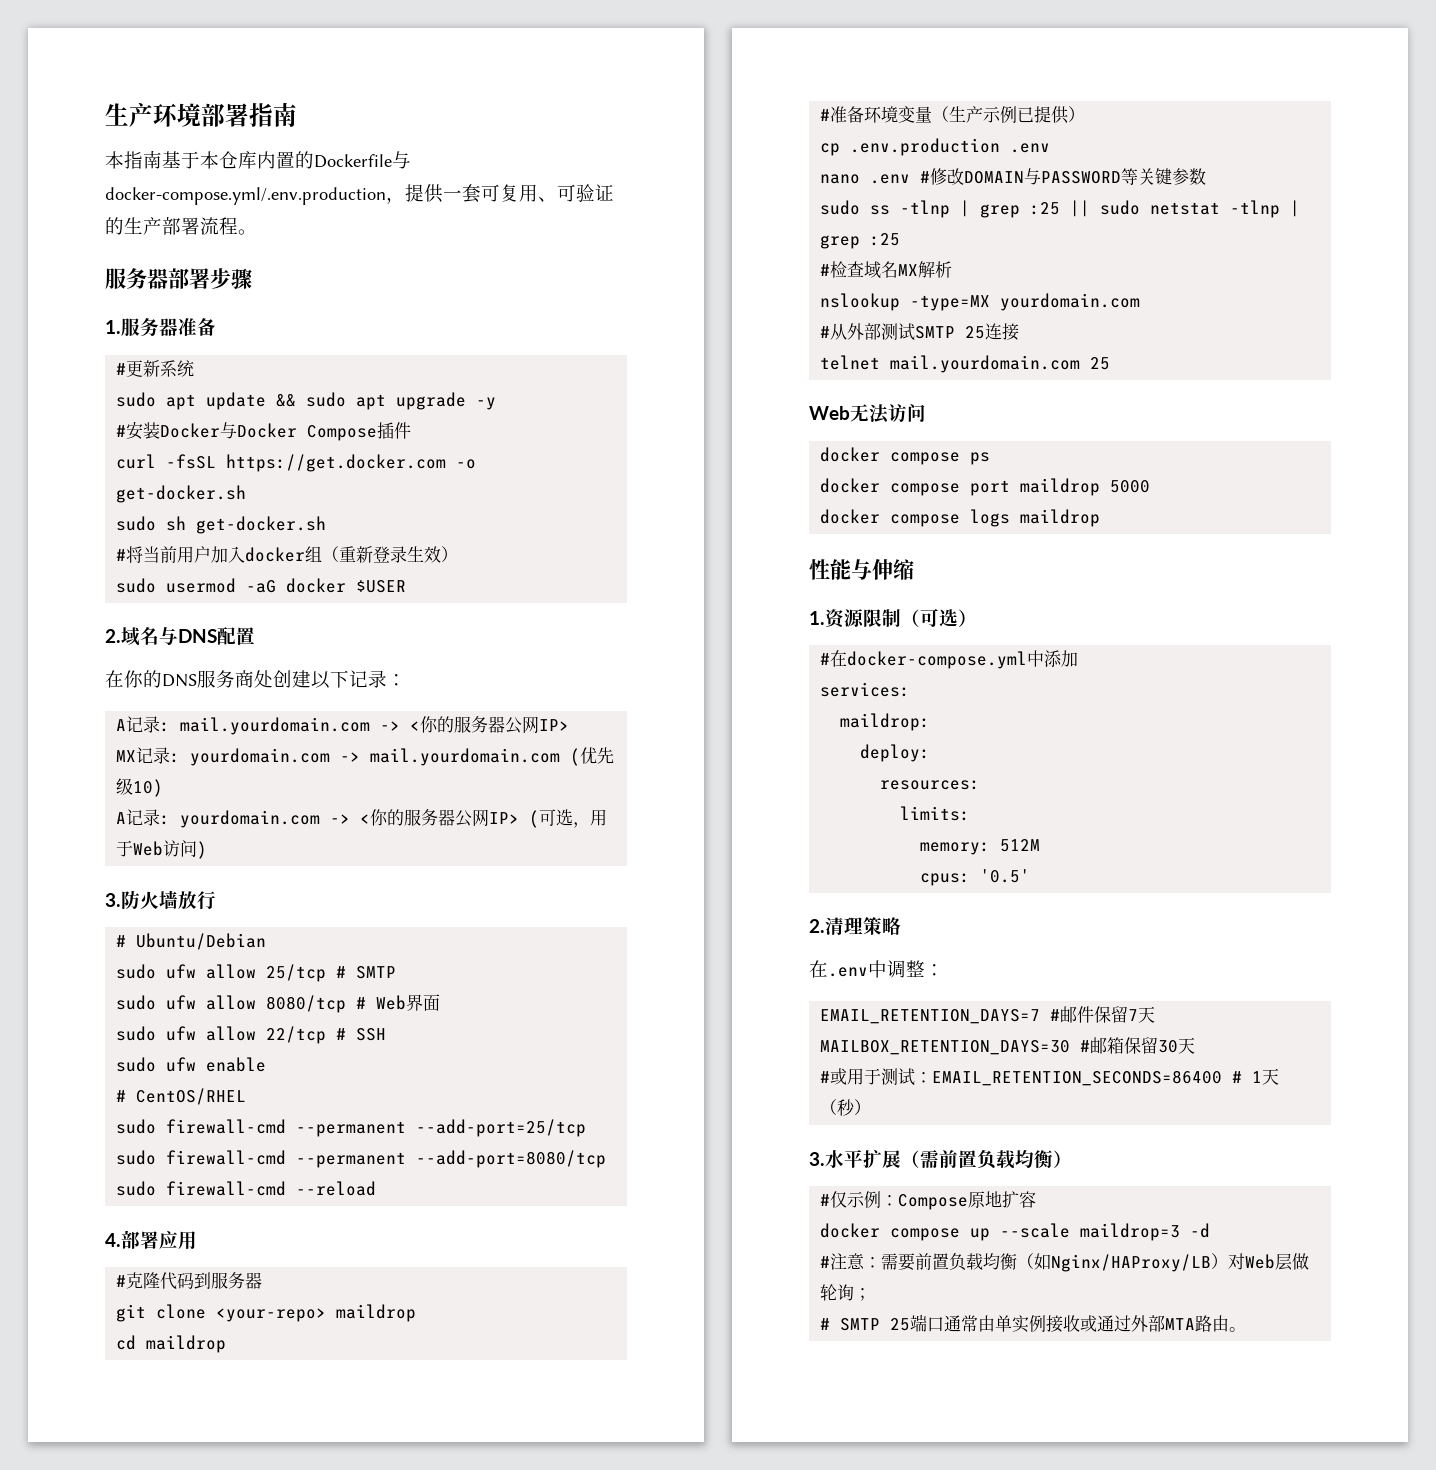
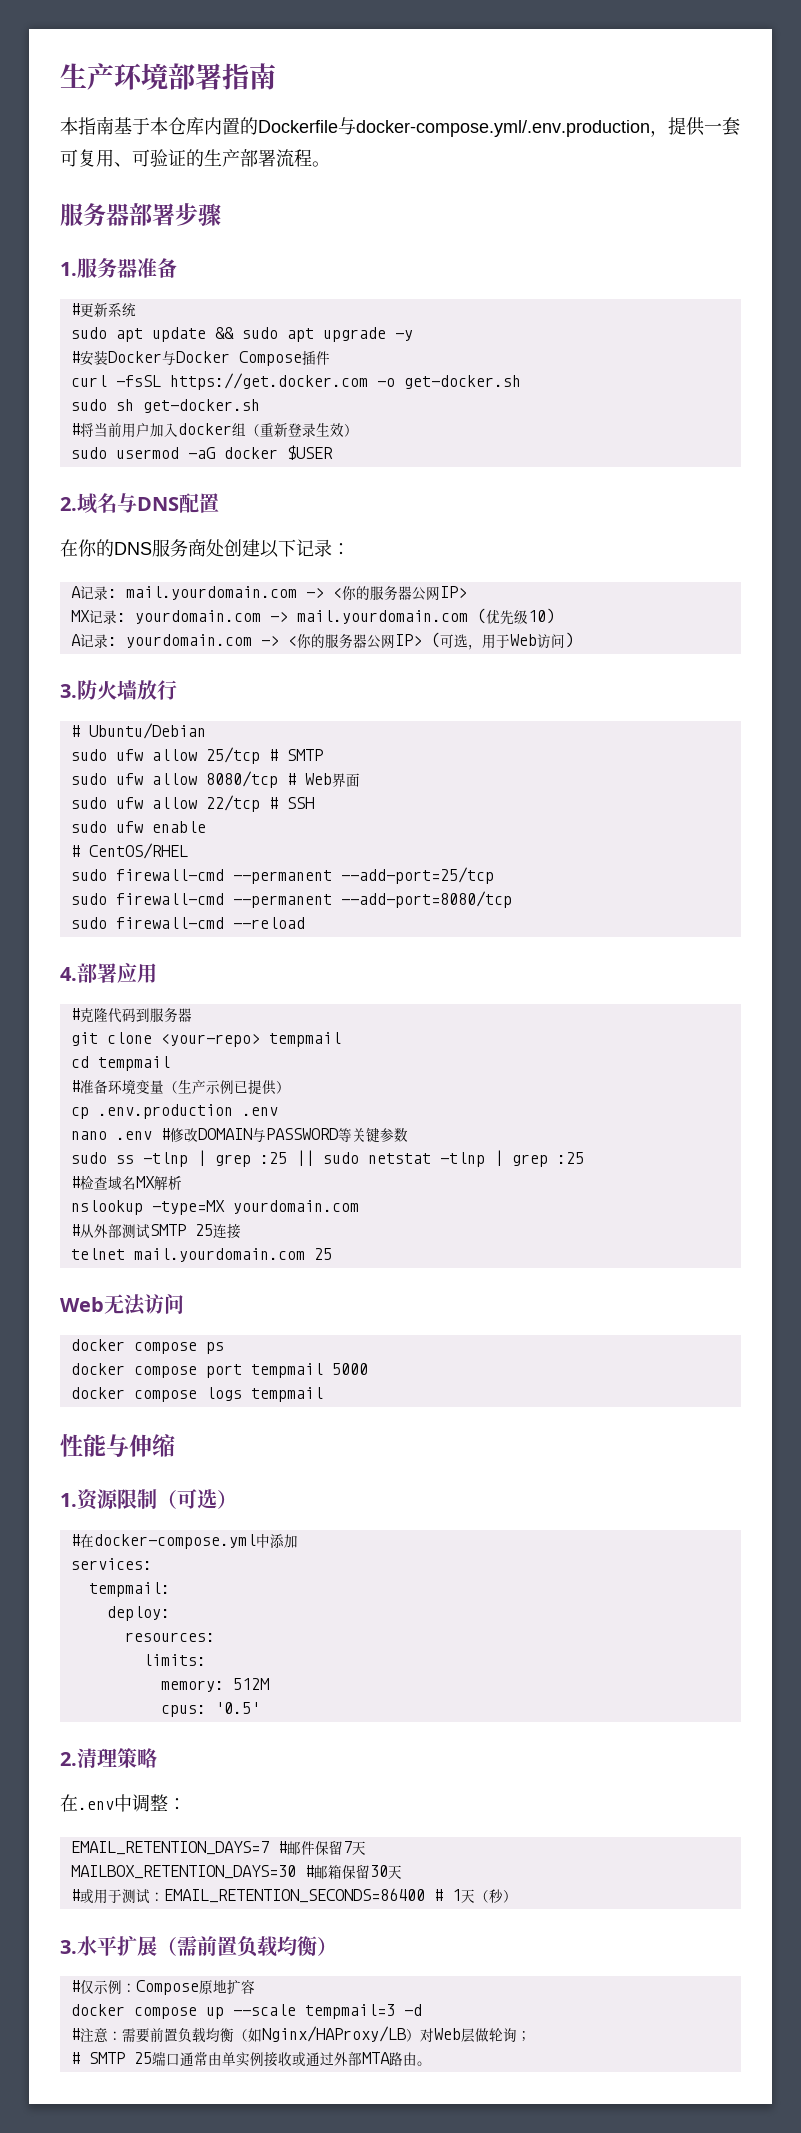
- git clone <your-repo> maildrop
+ git clone <your-repo> tempmail
- cd maildrop
+ cd tempmail
- docker compose port maildrop 5000
+ docker compose port tempmail 5000
- docker compose logs maildrop
+ docker compose logs tempmail
- maildrop:
+ tempmail:
- docker compose up --scale maildrop=3 -d
+ docker compose up --scale tempmail=3 -d

